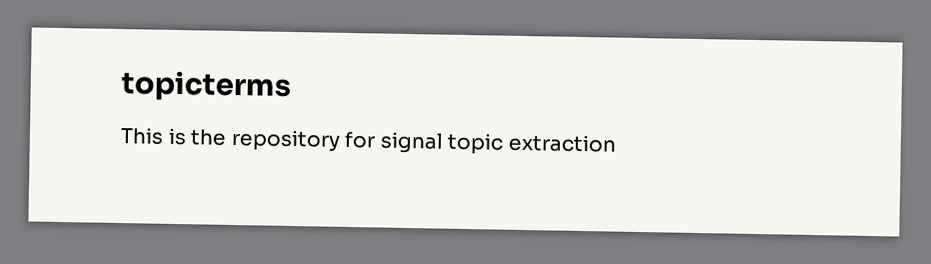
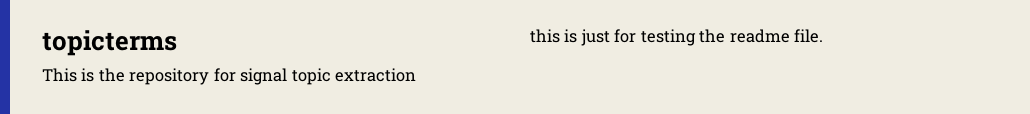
+ this is just for testing the readme file.

